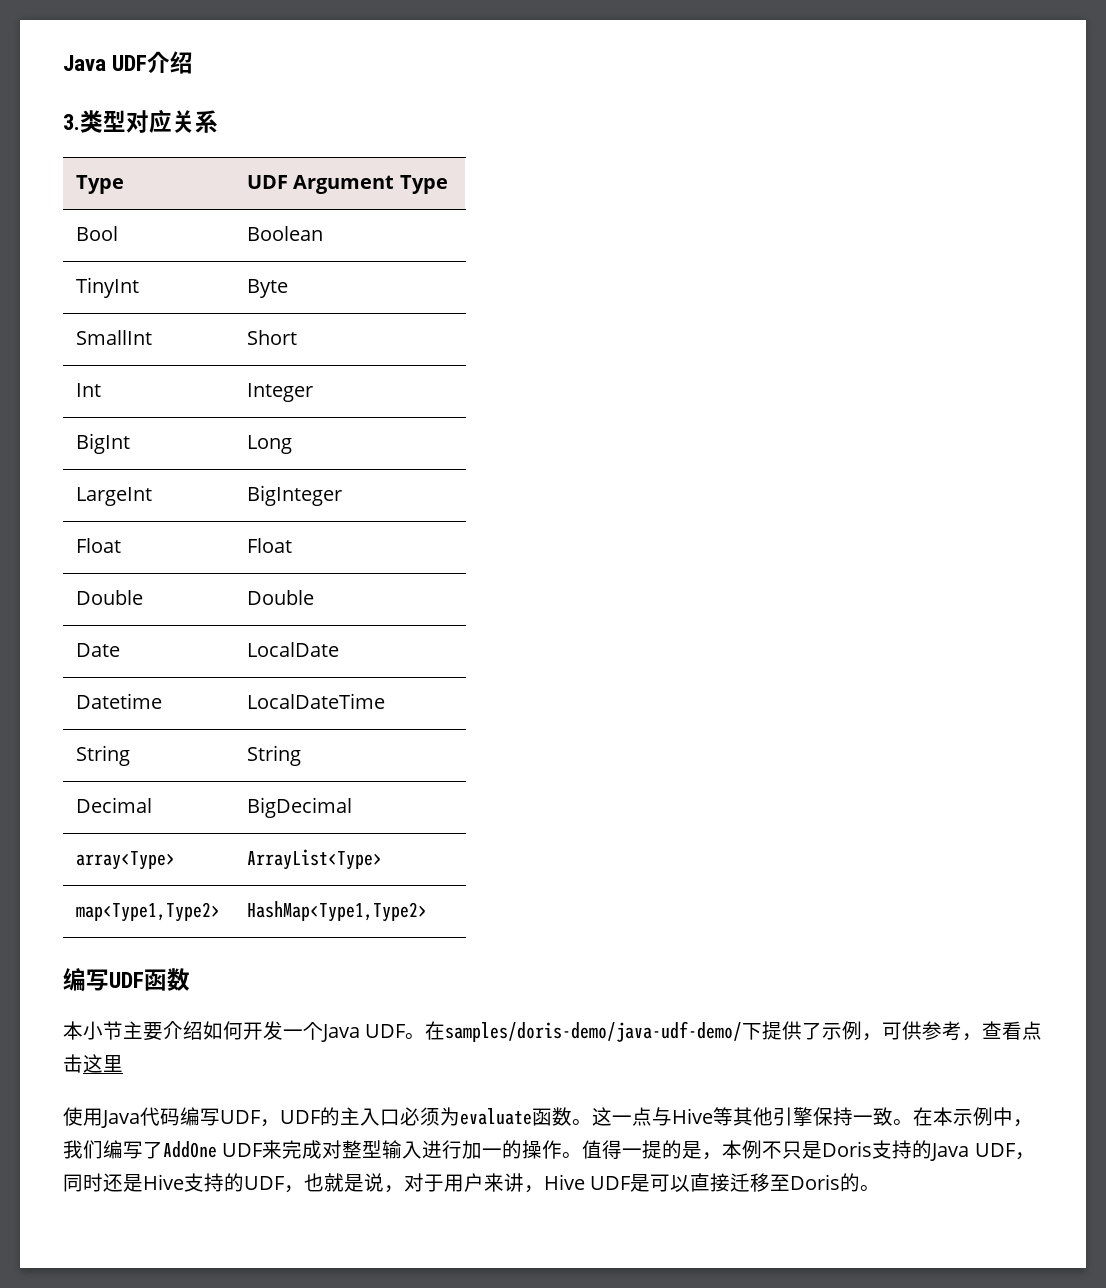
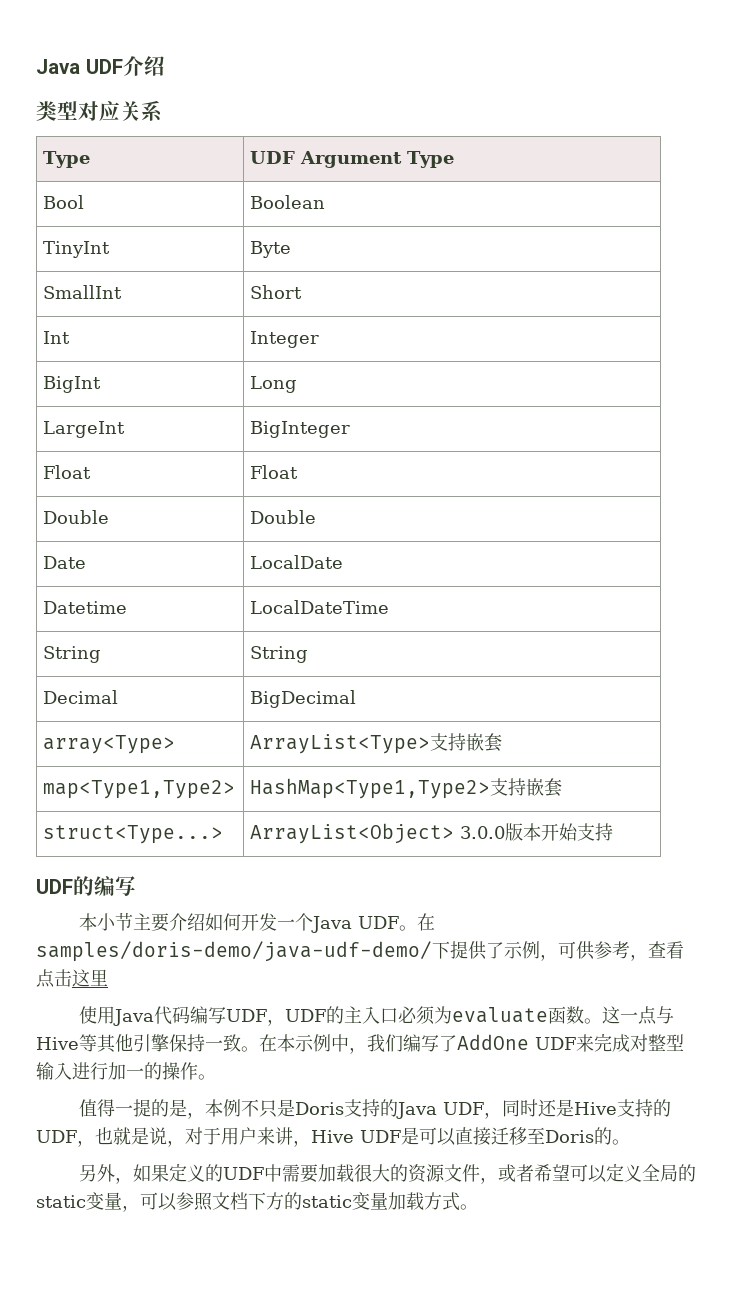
- 3.类型对应关系
+ 类型对应关系
- array<Type> | ArrayList<Type>
+ array<Type> | ArrayList<Type>支持嵌套
- map<Type1,Type2> | HashMap<Type1,Type2>
- 编写UDF函数
+ map<Type1,Type2> | HashMap<Type1,Type2>支持嵌套
+ struct<Type...> | ArrayList<Object> 3.0.0版本开始支持
+ UDF的编写
- 在本示例中，我们编写了AddOne UDF来完成对整型输入进行加一的操作。值得一提的是，本例不只是Doris支持的Java UDF，同时还是Hive支持的UDF，也就是说，对于用户来讲，Hive UDF是可以直接迁移至Doris的。
+ 在本示例中，我们编写了AddOne UDF来完成对整型输入进行加一的操作。
+ 值得一提的是，本例不只是Doris支持的Java UDF，同时还是Hive支持的UDF，也就是说，对于用户来讲，Hive UDF是可以直接迁移至Doris的。
+ 另外，如果定义的UDF中需要加载很大的资源文件，或者希望可以定义全局的static变量，可以参照文档下方的static变量加载方式。

